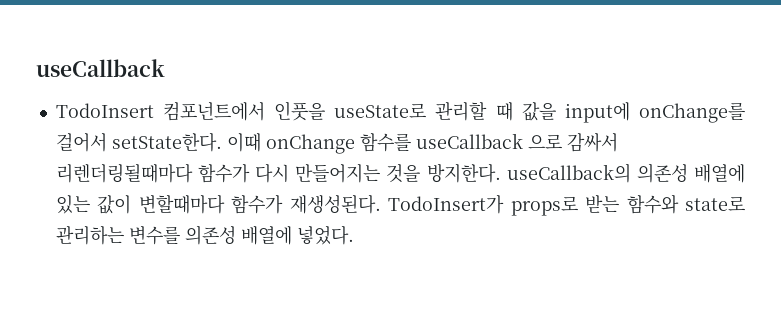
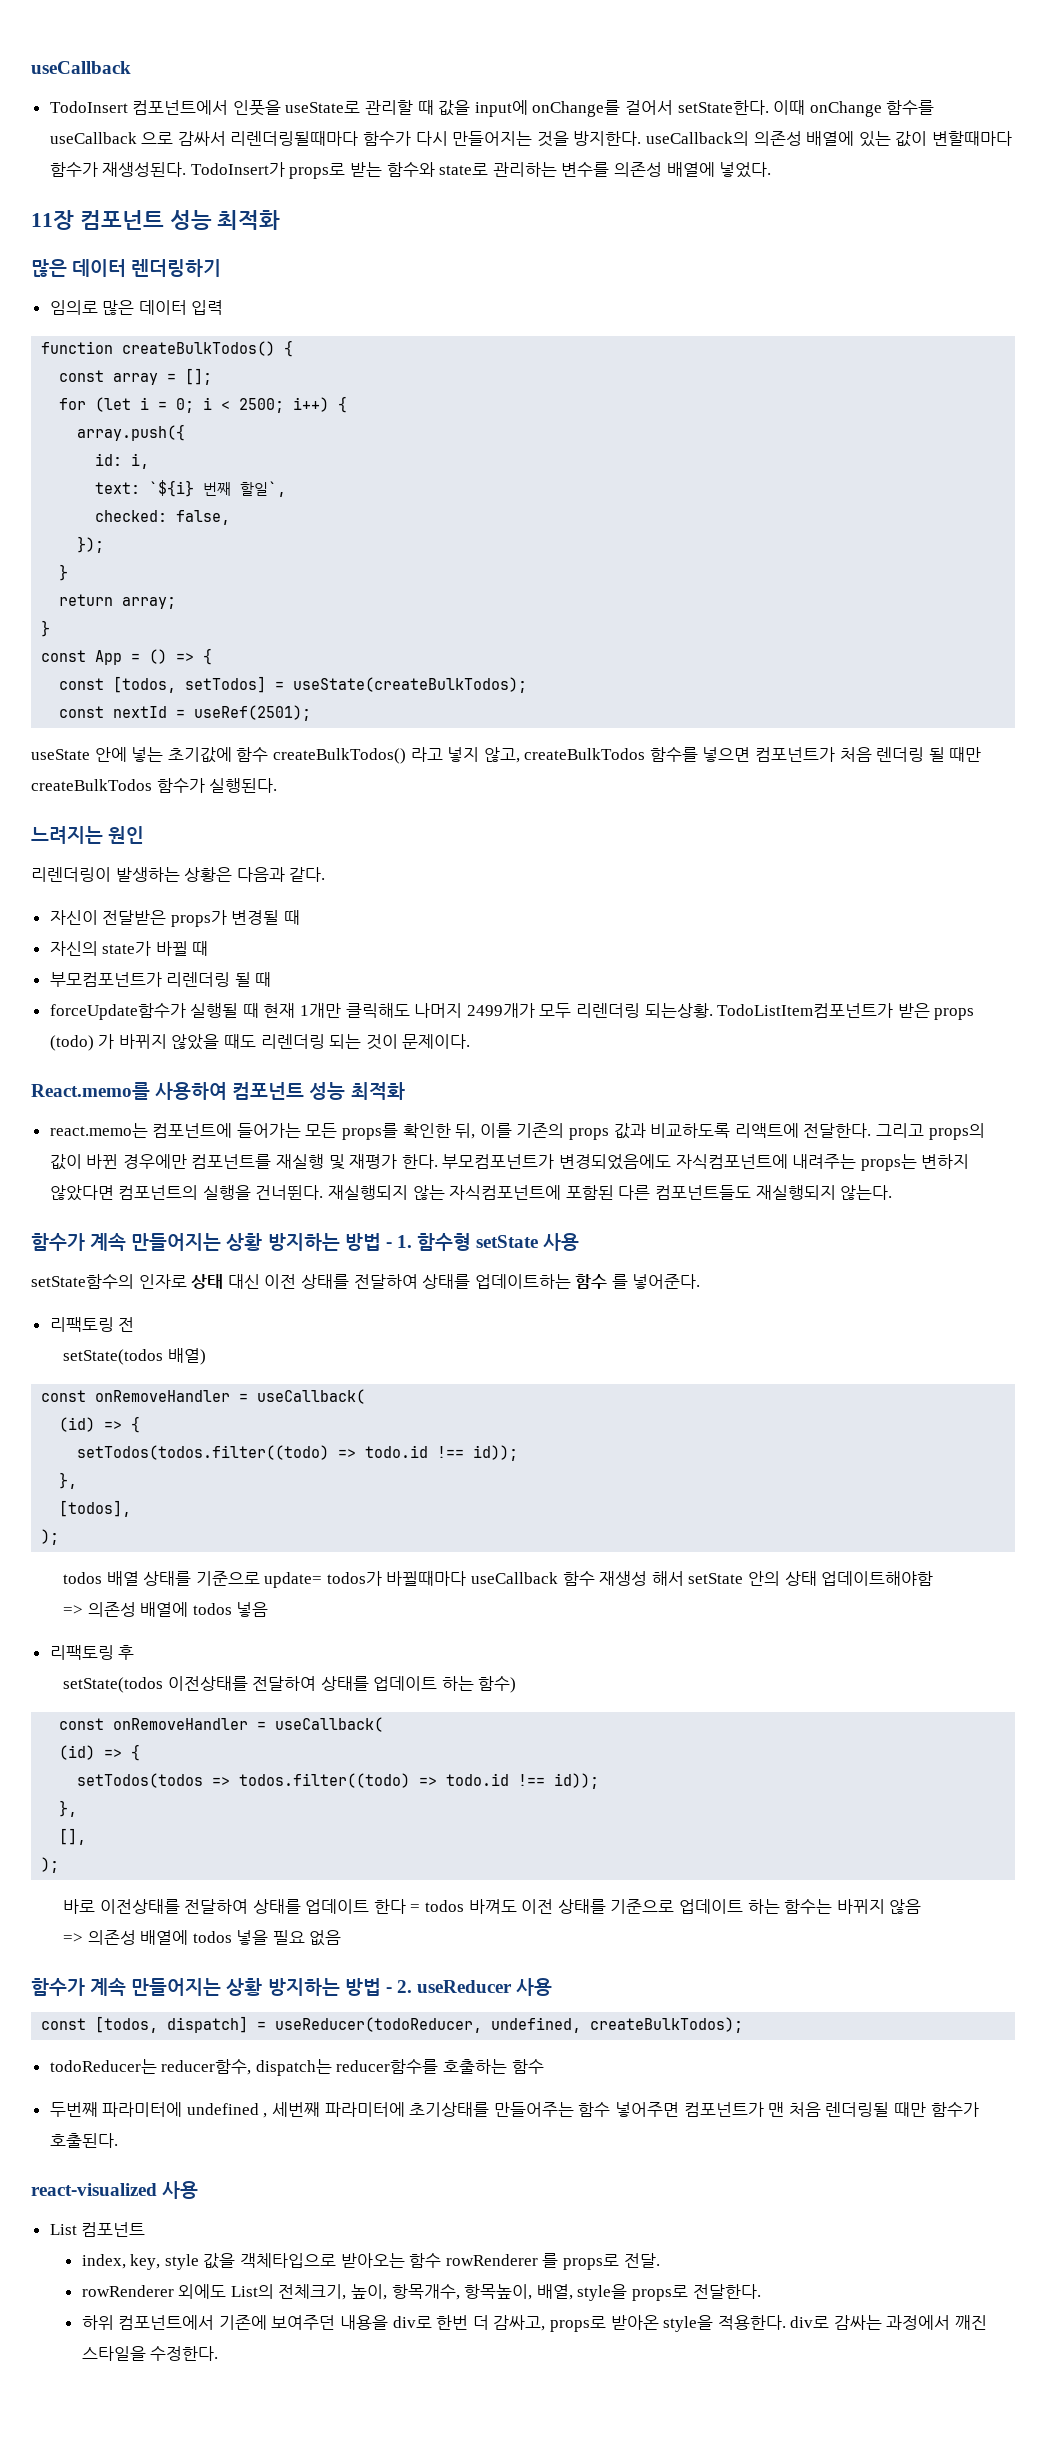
+ 11장 컴포넌트 성능 최적화
+ 많은 데이터 렌더링하기
+ 임의로 많은 데이터 입력
+ function createBulkTodos() {
+ const array = [];
+ for (let i = 0; i < 2500; i++) {
+ array.push({
+ id: i,
+ text: `${i} 번째 할일`,
+ checked: false,
+ });
+ }
+ return array;
+ }
+ const App = () => {
+ const [todos, setTodos] = useState(createBulkTodos);
+ const nextId = useRef(2501);
+ useState 안에 넣는 초기값에 함수 createBulkTodos() 라고 넣지 않고, createBulkTodos 함수를 넣으면 컴포넌트가 처음 렌더링 될 때만 createBulkTodos 함수가 실행된다.
+ 느려지는 원인
+ 리렌더링이 발생하는 상황은 다음과 같다.
+ 자신이 전달받은 props가 변경될 때
+ 자신의 state가 바뀔 때
+ 부모컴포넌트가 리렌더링 될 때
+ forceUpdate함수가 실행될 때 현재 1개만 클릭해도 나머지 2499개가 모두 리렌더링 되는상황. TodoListItem컴포넌트가 받은 props (todo) 가 바뀌지 않았을 때도 리렌더링 되는 것이 문제이다.
+ React.memo를 사용하여 컴포넌트 성능 최적화
+ react.memo는 컴포넌트에 들어가는 모든 props를 확인한 뒤, 이를 기존의 props 값과 비교하도록 리액트에 전달한다. 그리고 props의 값이 바뀐 경우에만 컴포넌트를 재실행 및 재평가 한다. 부모컴포넌트가 변경되었음에도 자식컴포넌트에 내려주는 props는 변하지 않았다면 컴포넌트의 실행을 건너뛴다. 재실행되지 않는 자식컴포넌트에 포함된 다른 컴포넌트들도 재실행되지 않는다.
+ 함수가 계속 만들어지는 상황 방지하는 방법 - 1. 함수형 setState 사용
+ setState함수의 인자로 상태 대신 이전 상태를 전달하여 상태를 업데이트하는 함수 를 넣어준다.
+ 리팩토링 전
+ setState(todos 배열)
+ const onRemoveHandler = useCallback(
+ (id) => {
+ setTodos(todos.filter((todo) => todo.id !== id));
+ },
+ [todos],
+ );
+ todos 배열 상태를 기준으로 update= todos가 바뀔때마다 useCallback 함수 재생성 해서 setState 안의 상태 업데이트해야함
+ => 의존성 배열에 todos 넣음
+ 리팩토링 후
+ setState(todos 이전상태를 전달하여 상태를 업데이트 하는 함수)
+ const onRemoveHandler = useCallback(
+ (id) => {
+ setTodos(todos => todos.filter((todo) => todo.id !== id));
+ },
+ [],
+ );
+ 바로 이전상태를 전달하여 상태를 업데이트 한다 = todos 바껴도 이전 상태를 기준으로 업데이트 하는 함수는 바뀌지 않음
+ => 의존성 배열에 todos 넣을 필요 없음
+ 함수가 계속 만들어지는 상황 방지하는 방법 - 2. useReducer 사용
+ const [todos, dispatch] = useReducer(todoReducer, undefined, createBulkTodos);
+ todoReducer는 reducer함수, dispatch는 reducer함수를 호출하는 함수
+ 두번째 파라미터에 undefined , 세번째 파라미터에 초기상태를 만들어주는 함수 넣어주면 컴포넌트가 맨 처음 렌더링될 때만 함수가 호출된다.
+ react-visualized 사용
+ List 컴포넌트
+ index, key, style 값을 객체타입으로 받아오는 함수 rowRenderer 를 props로 전달.
+ rowRenderer 외에도 List의 전체크기, 높이, 항목개수, 항목높이, 배열, style을 props로 전달한다.
+ 하위 컴포넌트에서 기존에 보여주던 내용을 div로 한번 더 감싸고, props로 받아온 style을 적용한다. div로 감싸는 과정에서 깨진 스타일을 수정한다.

